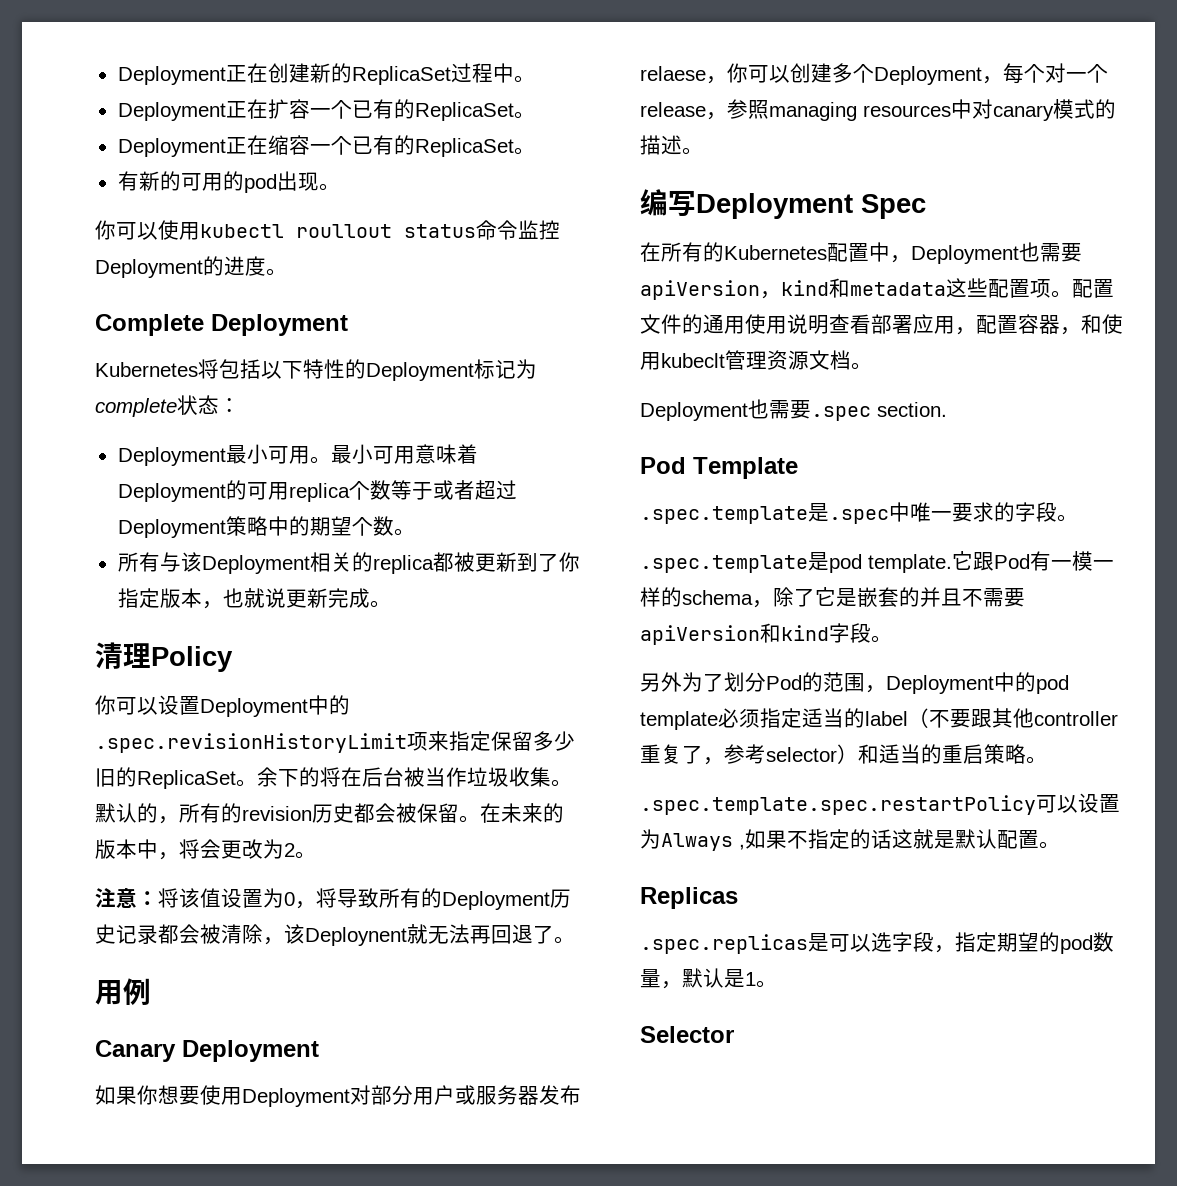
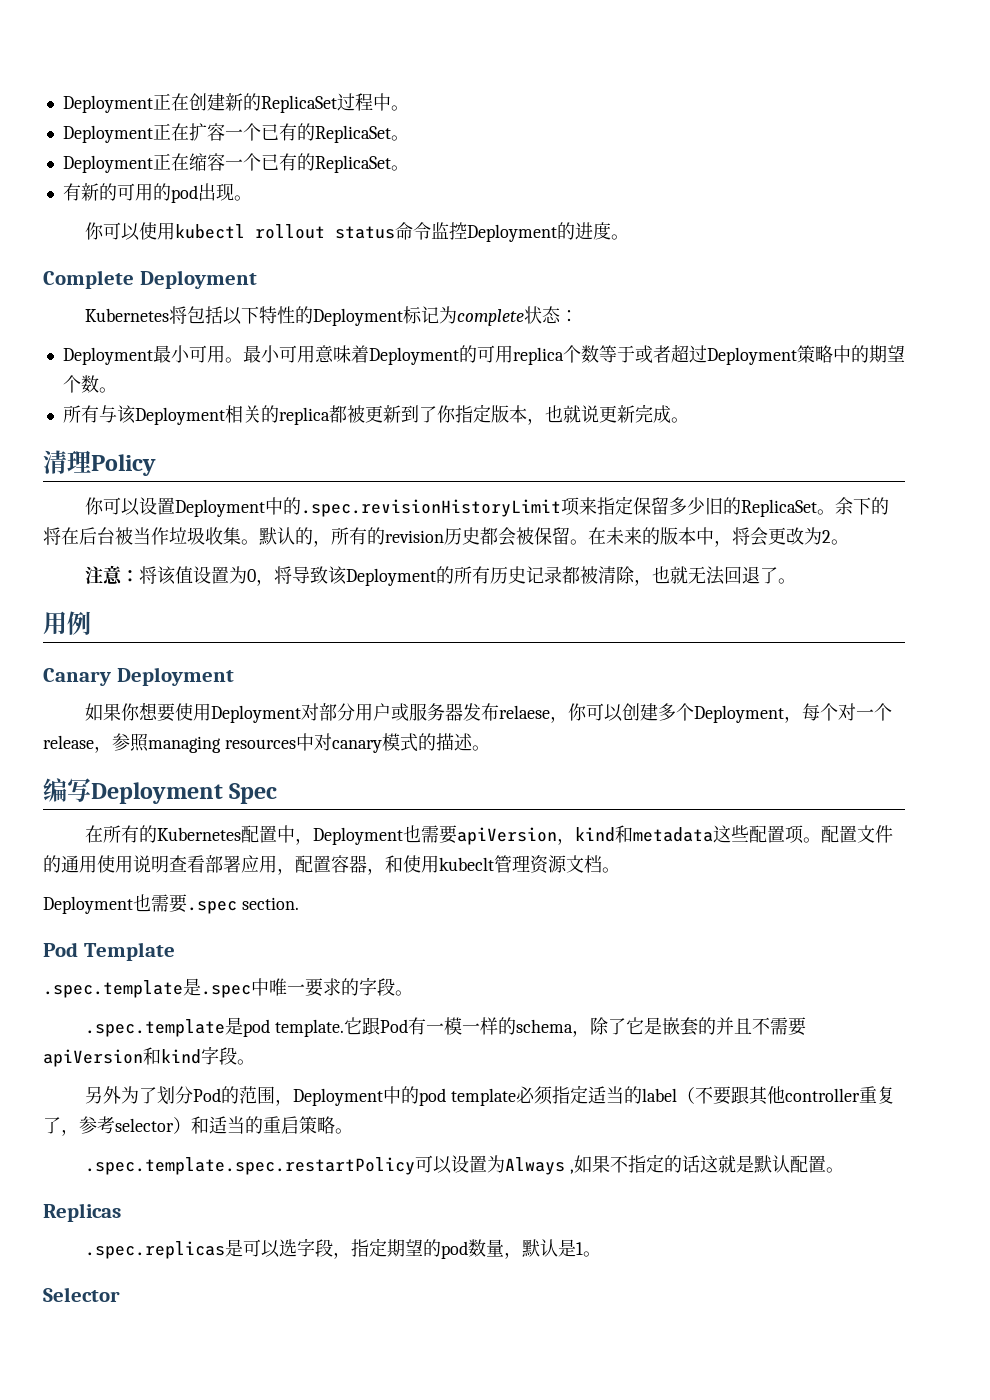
- 你可以使用kubectl roullout status命令监控Deployment的进度。
+ 你可以使用kubectl rollout status命令监控Deployment的进度。
- 注意：将该值设置为0，将导致所有的Deployment历史记录都会被清除，该Deploynent就无法再回退了。
+ 注意：将该值设置为0，将导致该Deployment的所有历史记录都被清除，也就无法回退了。

